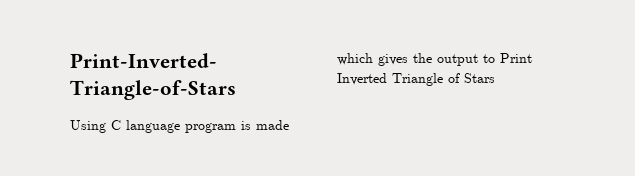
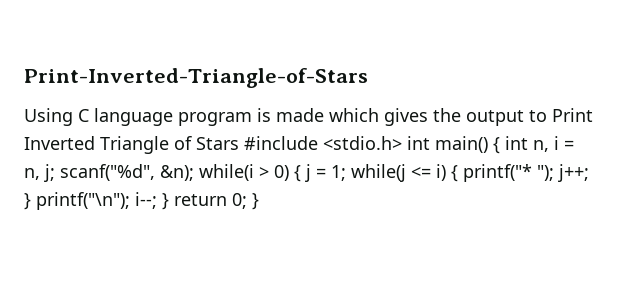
- Using C language program is made which gives the output to Print Inverted Triangle of Stars
+ Using C language program is made which gives the output to Print Inverted Triangle of Stars #include <stdio.h> int main() { int n, i = n, j; scanf("%d", &n); while(i > 0) { j = 1; while(j <= i) { printf("* "); j++; } printf("\n"); i--; } return 0; }

